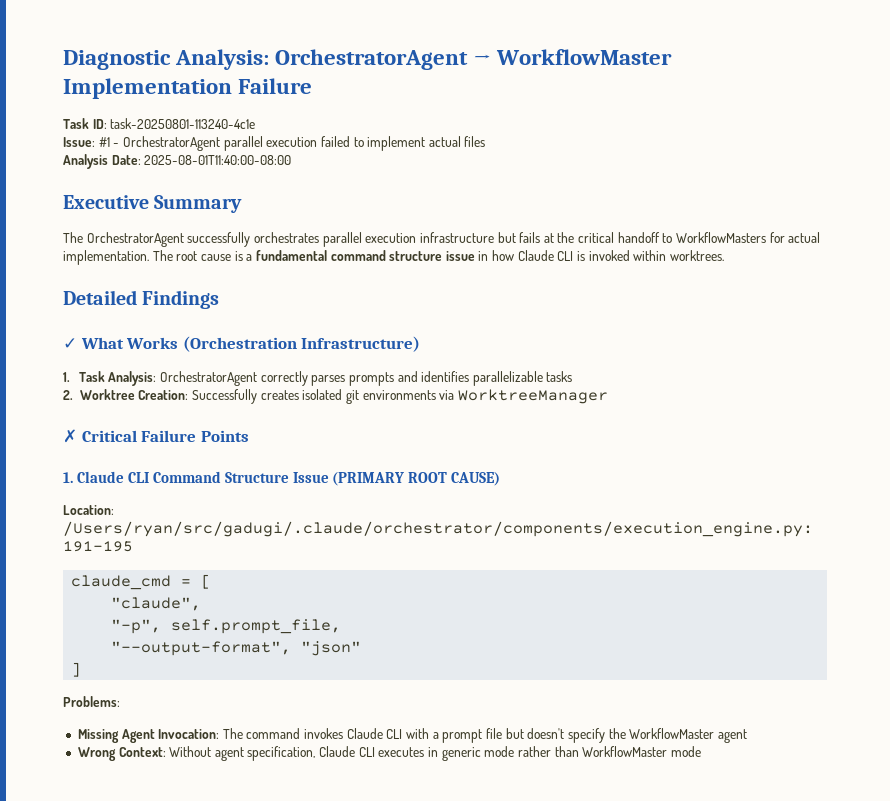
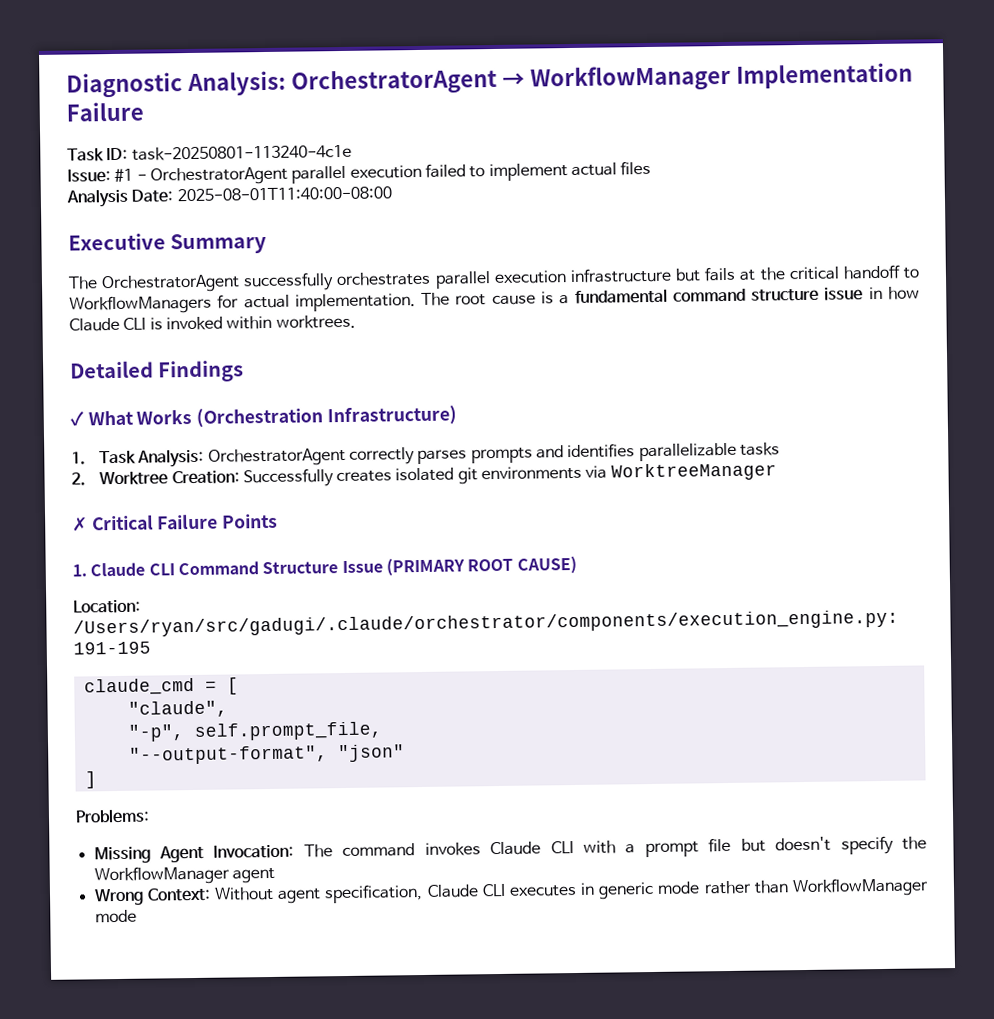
- Diagnostic Analysis: OrchestratorAgent → WorkflowMaster Implementation Failure
+ Diagnostic Analysis: OrchestratorAgent → WorkflowManager Implementation Failure
- The OrchestratorAgent successfully orchestrates parallel execution infrastructure but fails at the critical handoff to WorkflowMasters for actual implementation.
+ The OrchestratorAgent successfully orchestrates parallel execution infrastructure but fails at the critical handoff to WorkflowManagers for actual implementation.
- Missing Agent Invocation: The command invokes Claude CLI with a prompt file but doesn't specify the WorkflowMaster agent
+ Missing Agent Invocation: The command invokes Claude CLI with a prompt file but doesn't specify the WorkflowManager agent
- Wrong Context: Without agent specification, Claude CLI executes in generic mode rather than WorkflowMaster mode
+ Wrong Context: Without agent specification, Claude CLI executes in generic mode rather than WorkflowManager mode

